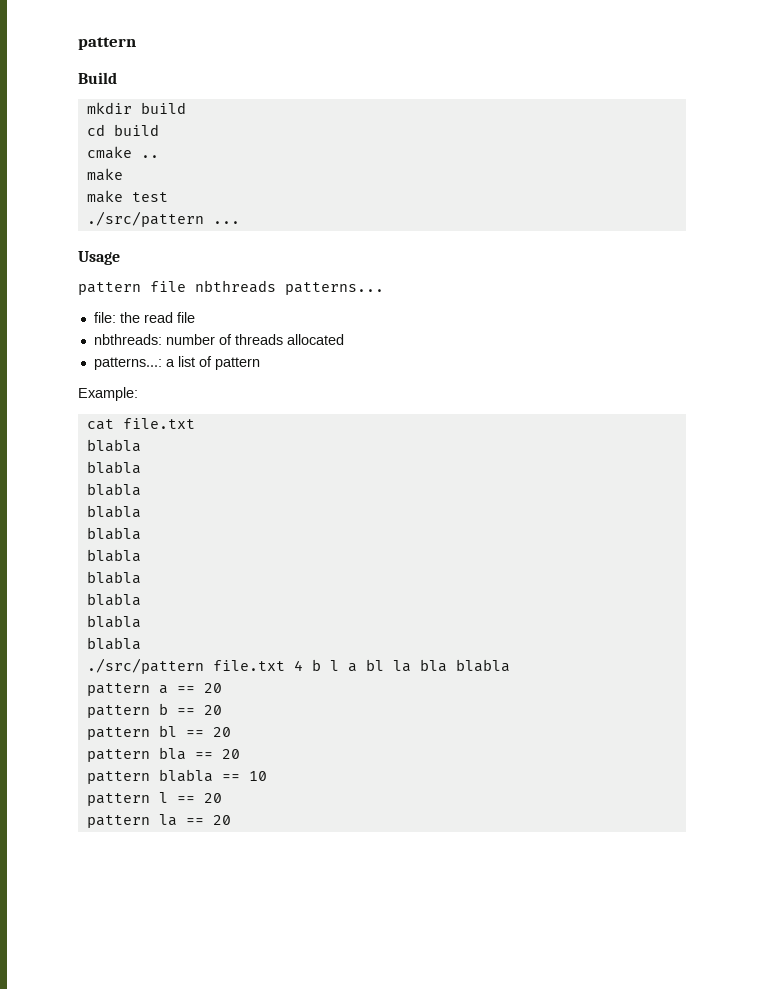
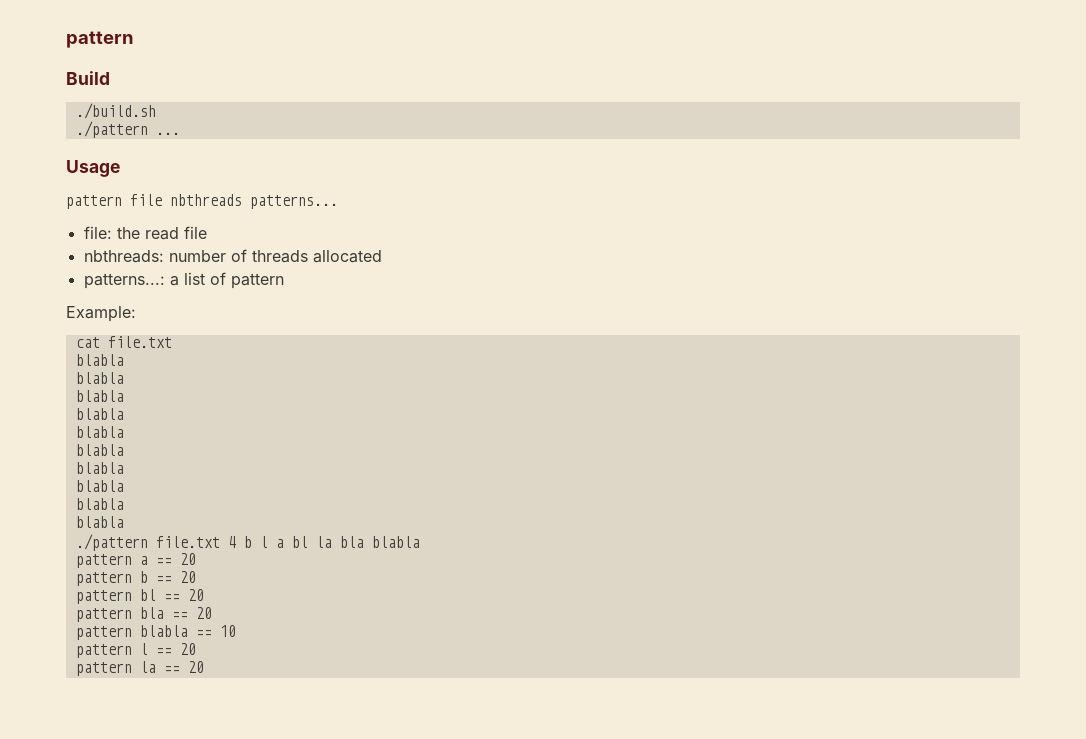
- mkdir build
- cd build
- cmake ..
- make
- make test
- ./src/pattern ...
+ ./build.sh
+ ./pattern ...
- ./src/pattern file.txt 4 b l a bl la bla blabla
+ ./pattern file.txt 4 b l a bl la bla blabla

